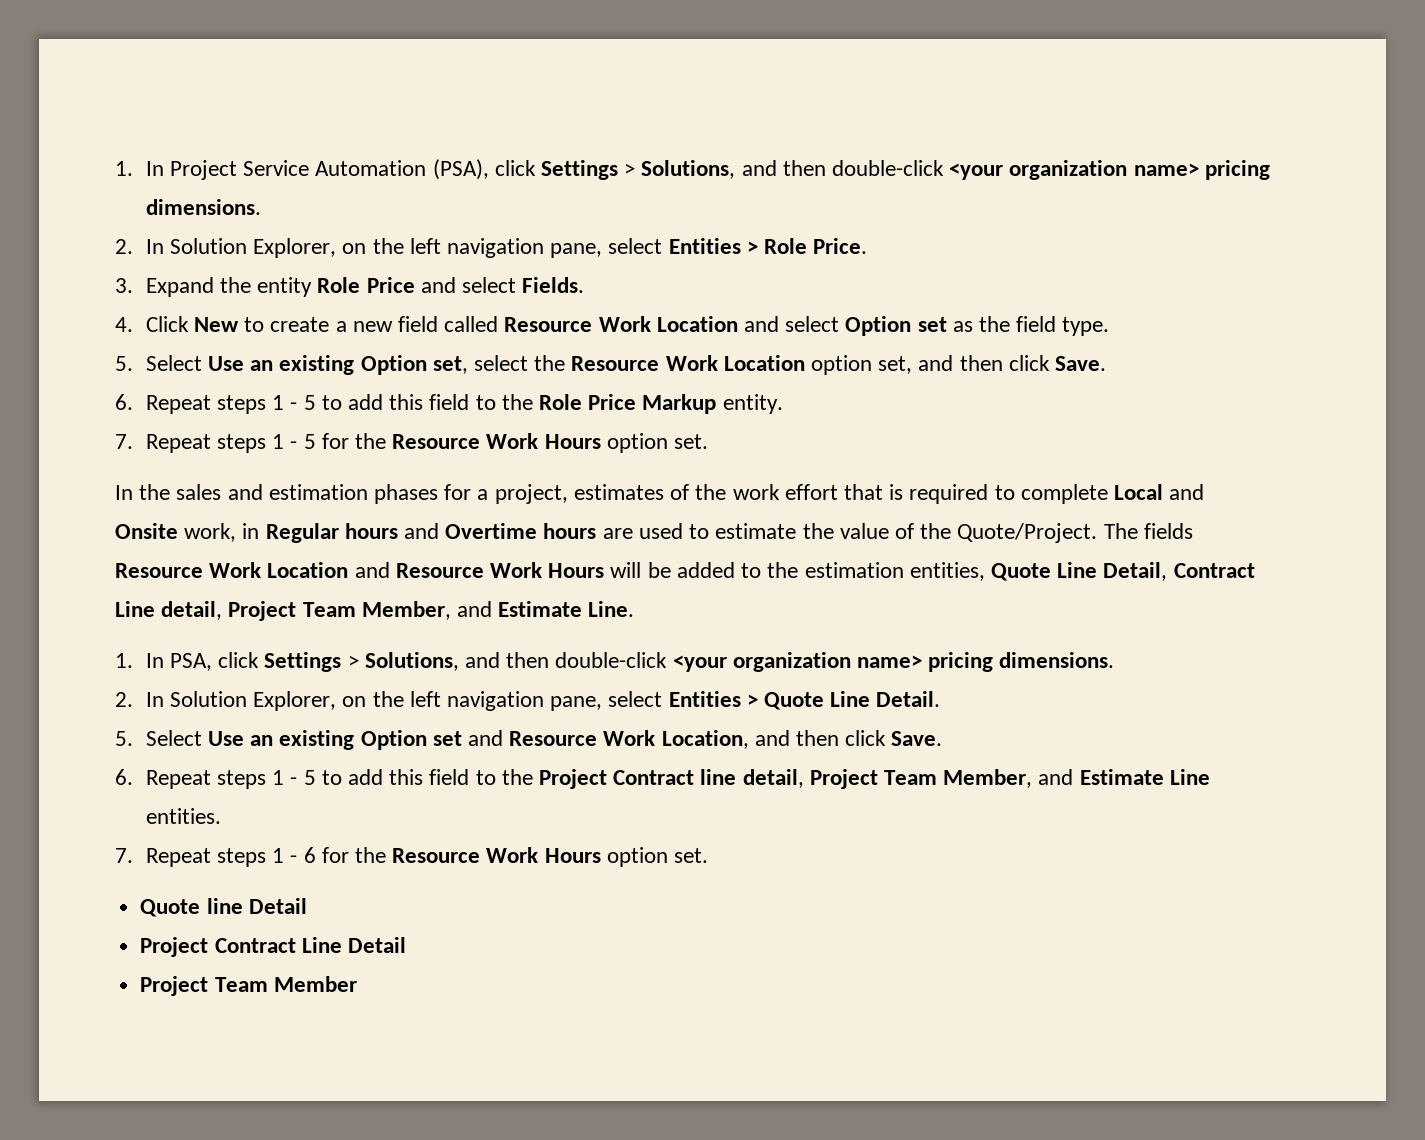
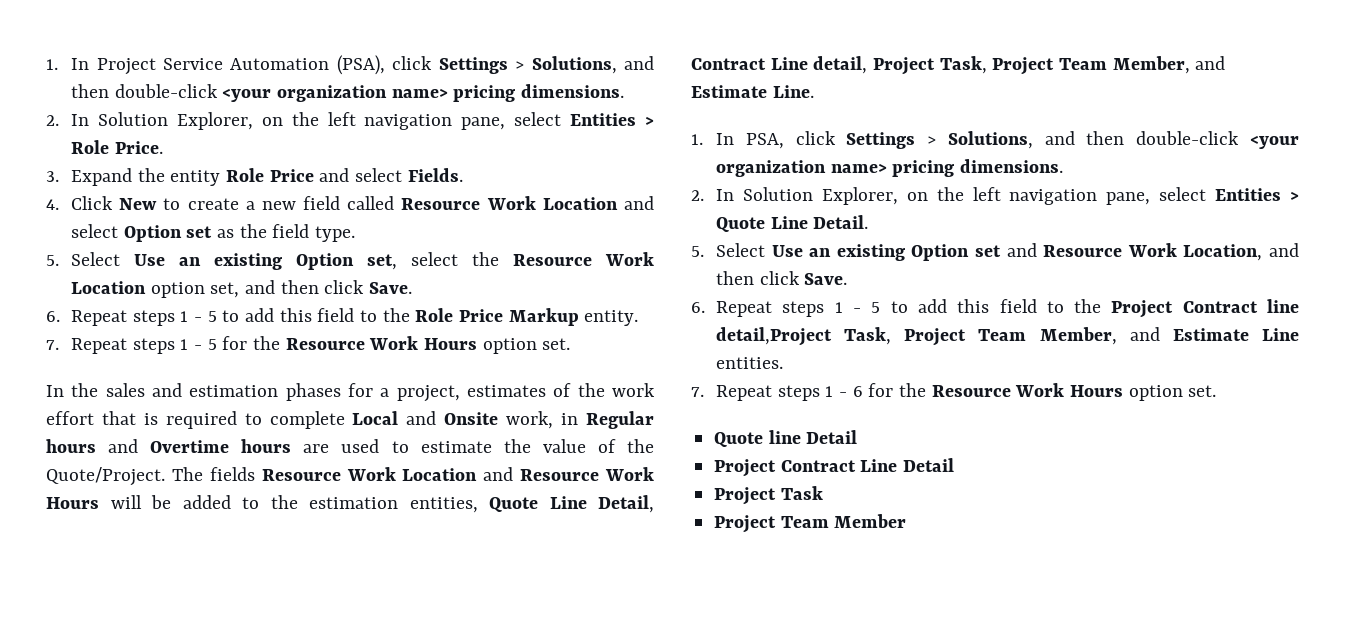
- The fields Resource Work Location and Resource Work Hours will be added to the estimation entities, Quote Line Detail, Contract Line detail, Project Team Member, and Estimate Line.
+ The fields Resource Work Location and Resource Work Hours will be added to the estimation entities, Quote Line Detail, Contract Line detail, Project Task, Project Team Member, and Estimate Line.
- 6. Repeat steps 1 - 5 to add this field to the Project Contract line detail, Project Team Member, and Estimate Line entities.
+ 6. Repeat steps 1 - 5 to add this field to the Project Contract line detail,Project Task, Project Team Member, and Estimate Line entities.
+ Project Task

